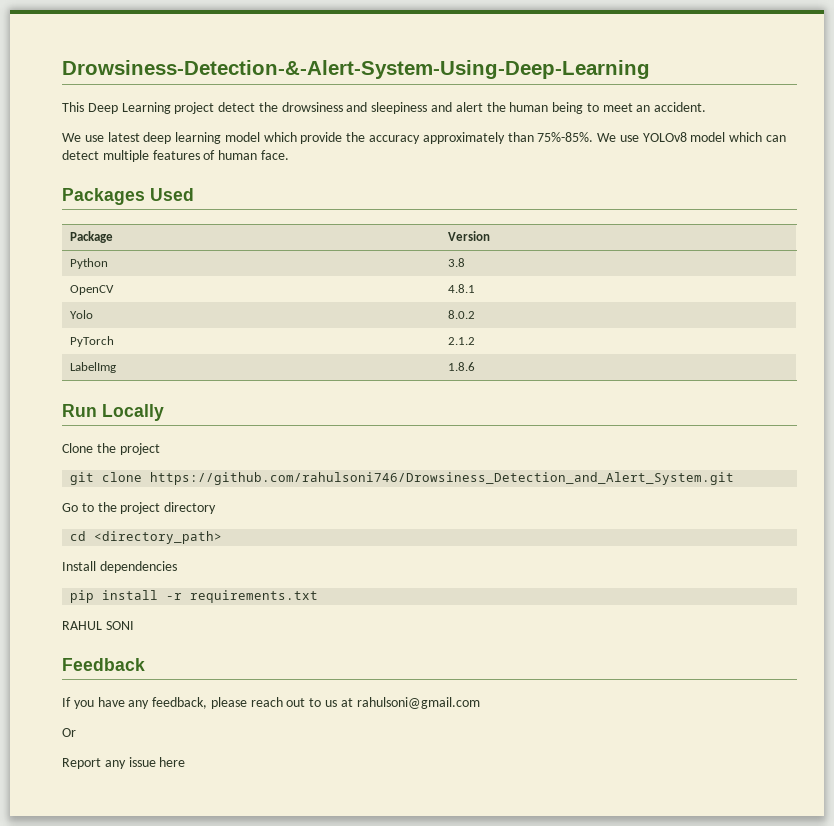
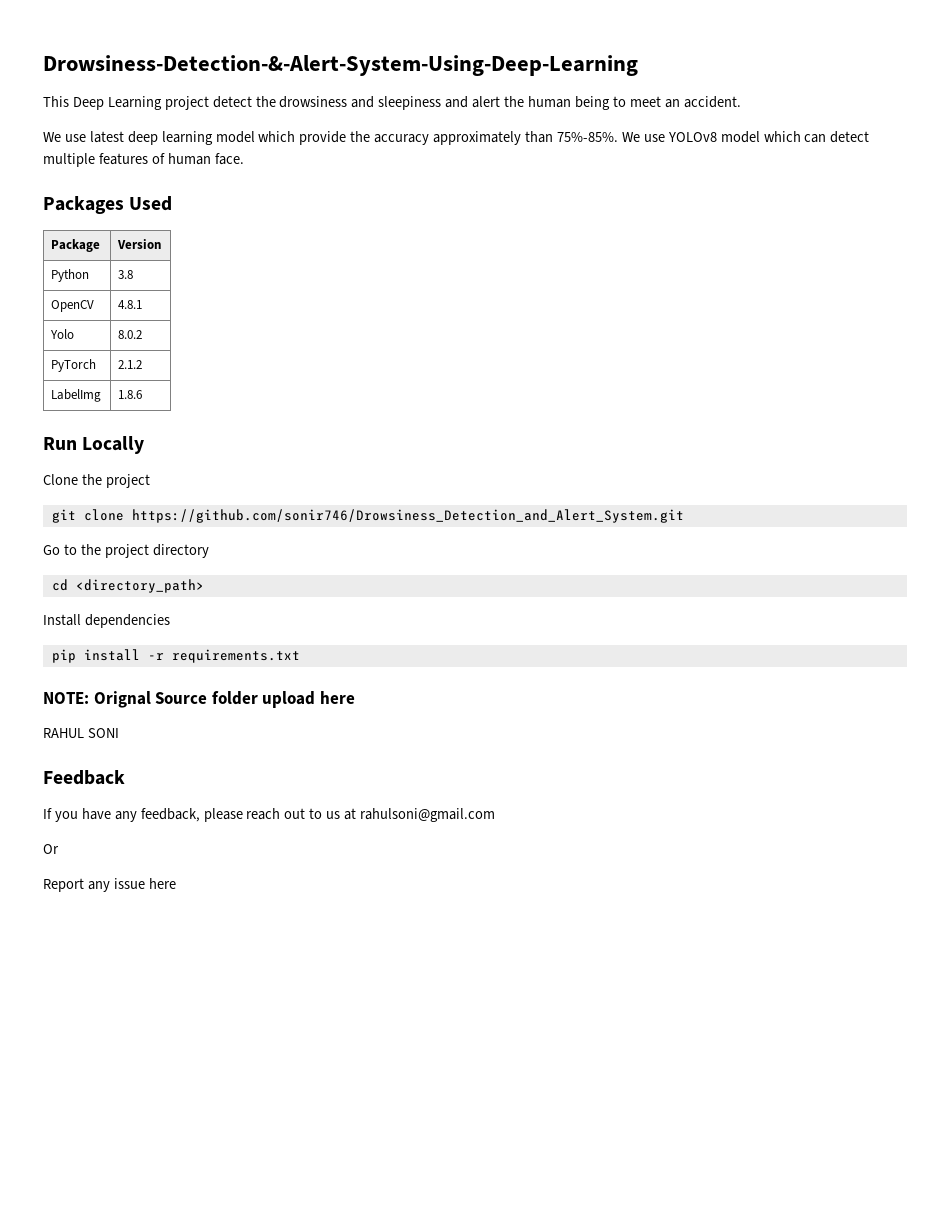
- git clone https://github.com/rahulsoni746/Drowsiness_Detection_and_Alert_System.git
+ git clone https://github.com/sonir746/Drowsiness_Detection_and_Alert_System.git
+ NOTE: Orignal Source folder upload here

